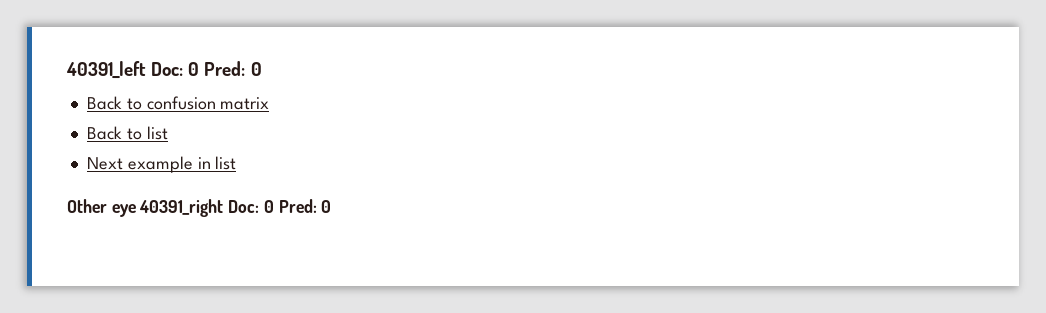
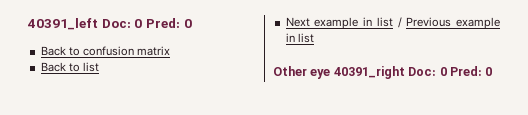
- Next example in list
+ Next example in list / Previous example in list

